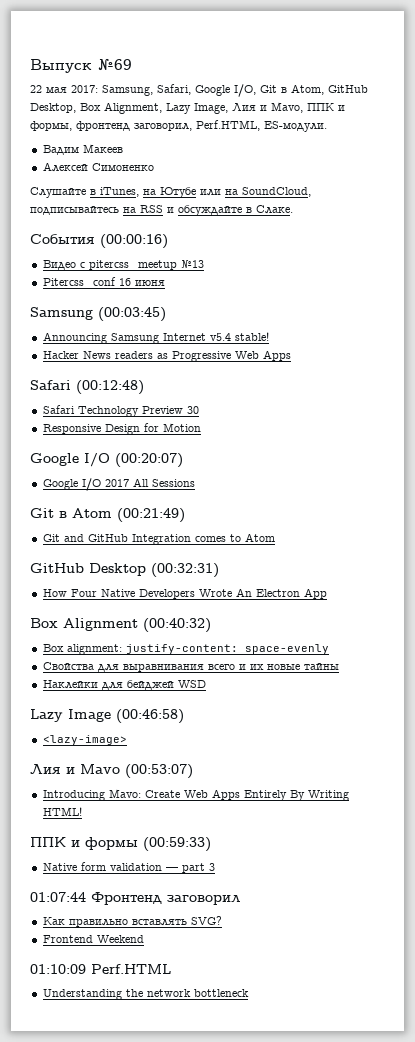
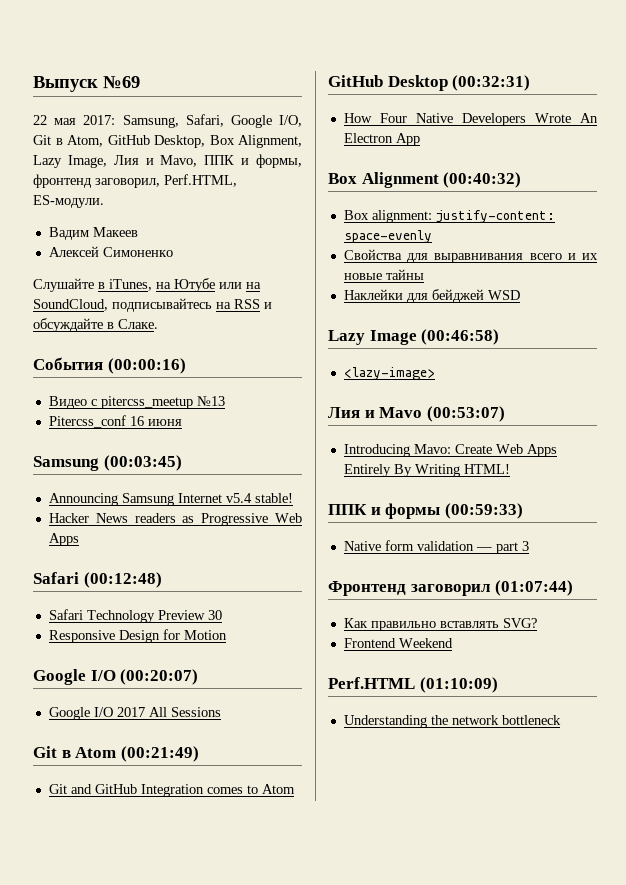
- 01:07:44 Фронтенд заговорил
+ Фронтенд заговорил (01:07:44)
- 01:10:09 Perf.HTML
+ Perf.HTML (01:10:09)

